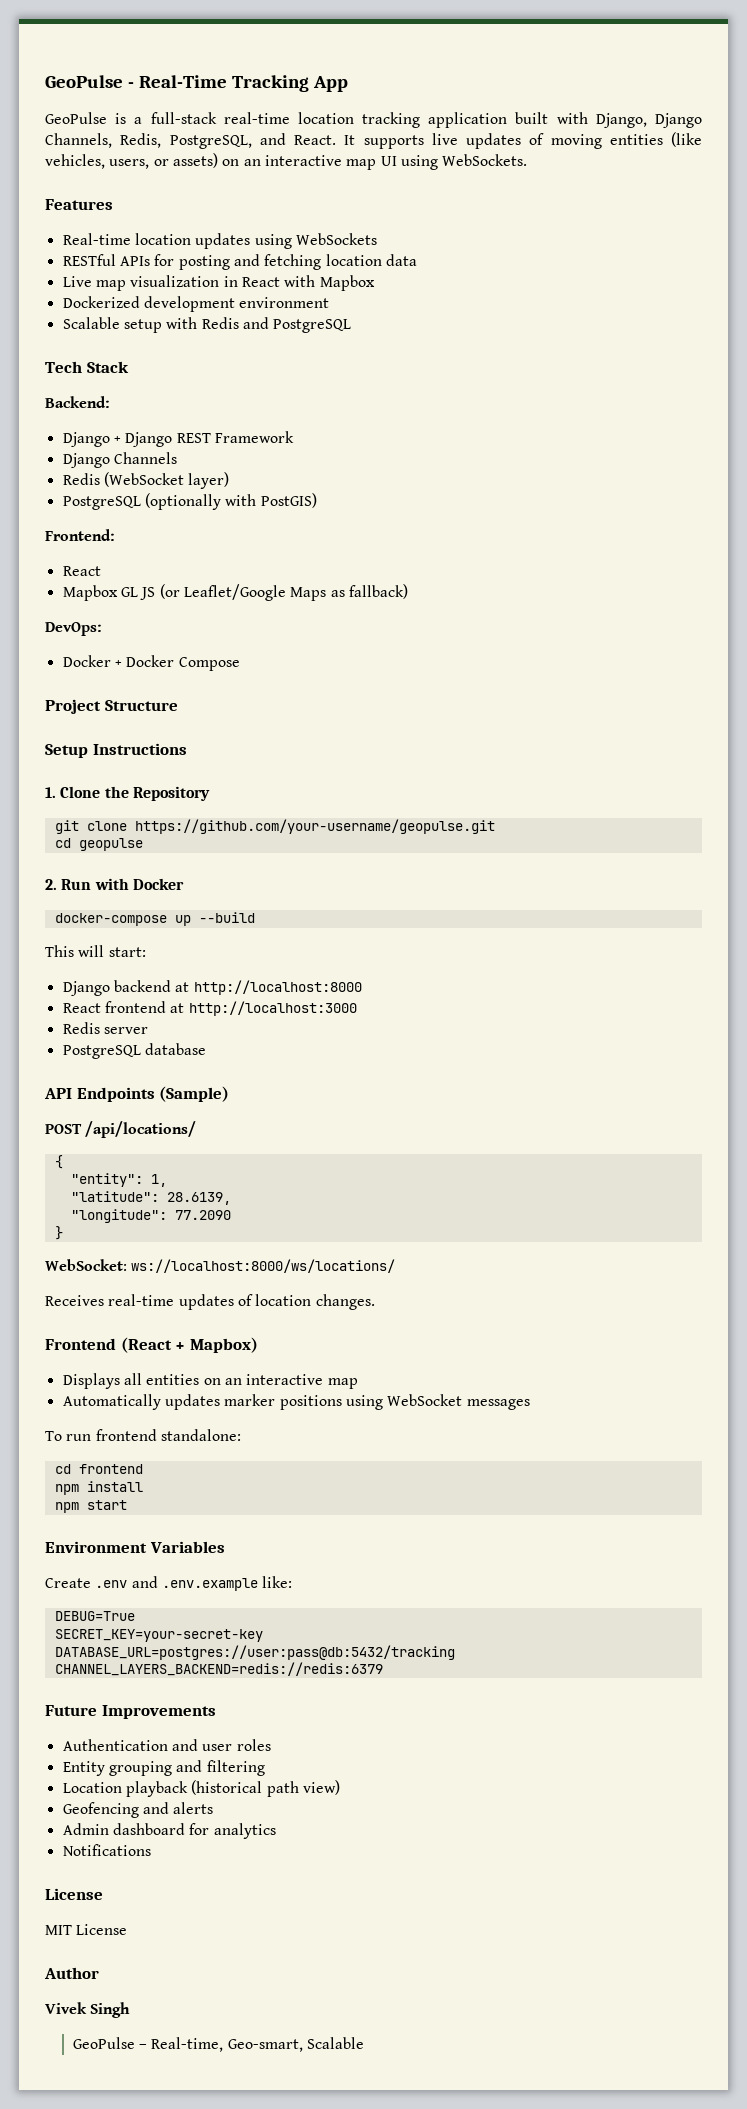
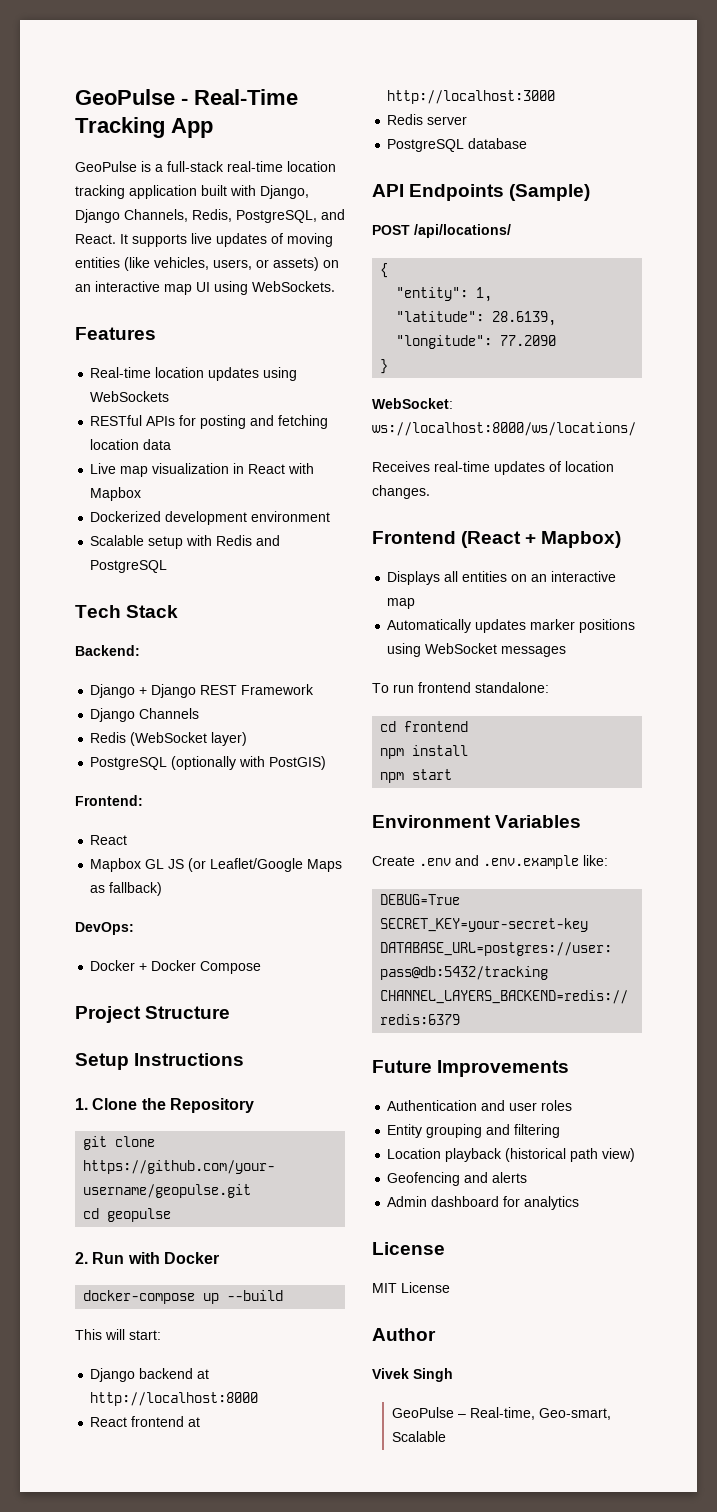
- Notifications

